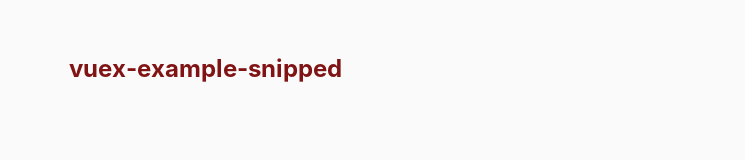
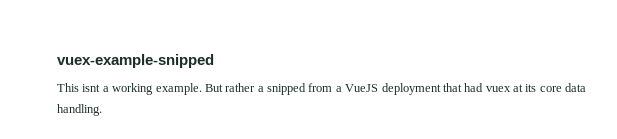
+ This isnt a working example. But rather a snipped from a VueJS deployment that had vuex at its core data handling.

